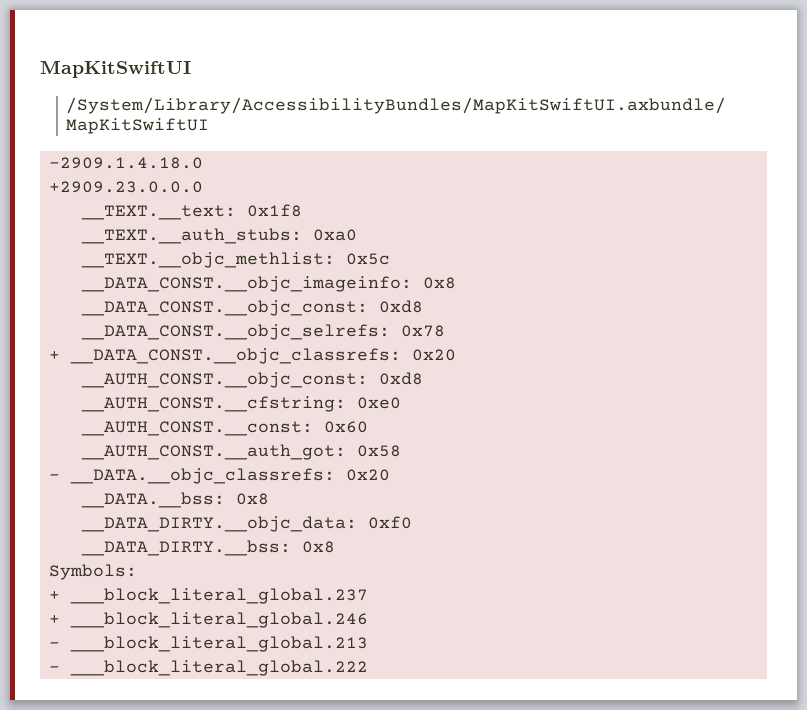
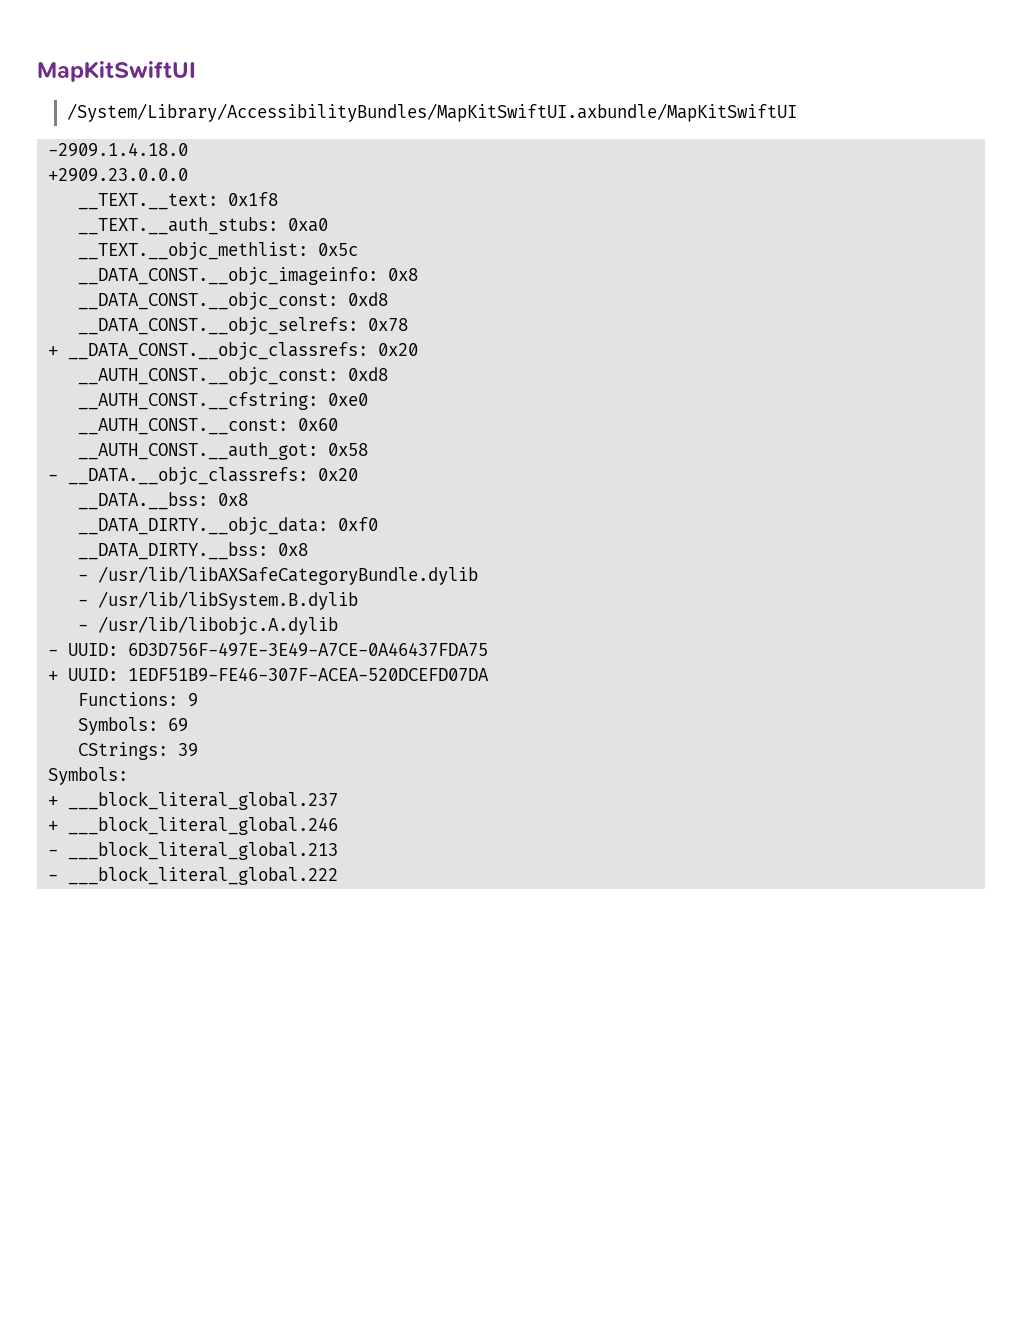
+ - /usr/lib/libAXSafeCategoryBundle.dylib
+ - /usr/lib/libSystem.B.dylib
+ - /usr/lib/libobjc.A.dylib
+ - UUID: 6D3D756F-497E-3E49-A7CE-0A46437FDA75
+ + UUID: 1EDF51B9-FE46-307F-ACEA-520DCEFD07DA
+ Functions: 9
+ Symbols: 69
+ CStrings: 39

